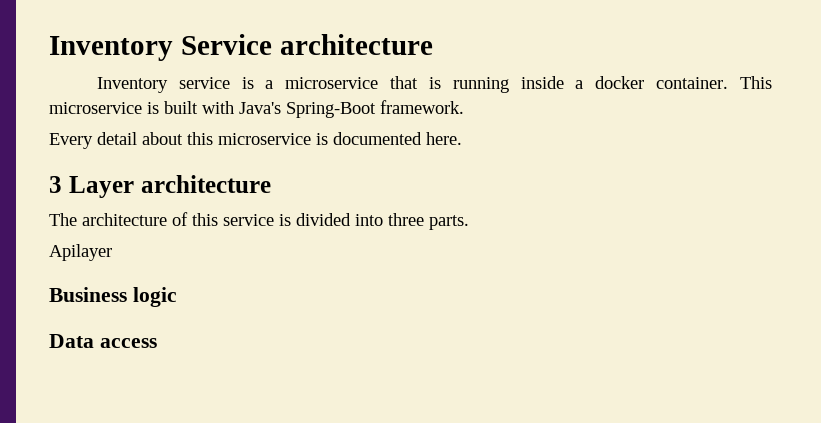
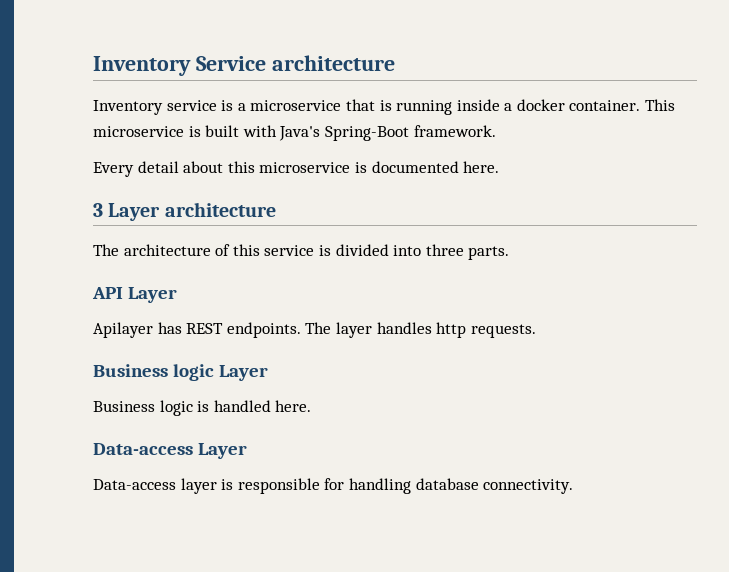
+ API Layer
- Apilayer
- Business logic
- Data access
+ Apilayer has REST endpoints. The layer handles http requests.
+ Business logic Layer
+ Business logic is handled here.
+ Data-access Layer
+ Data-access layer is responsible for handling database connectivity.

